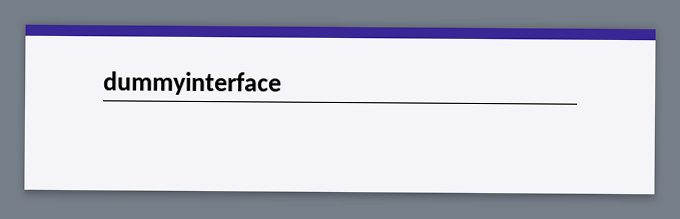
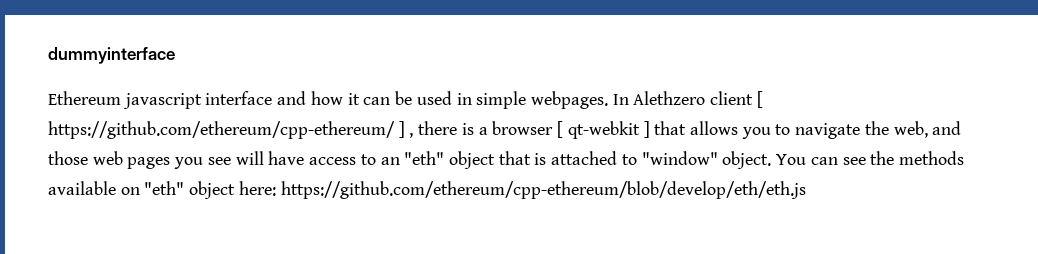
+ Ethereum javascript interface and how it can be used in simple webpages. In Alethzero client [ https://github.com/ethereum/cpp-ethereum/ ] , there is a browser [ qt-webkit ] that allows you to navigate the web, and those web pages you see will have access to an "eth" object that is attached to "window" object. You can see the methods available on "eth" object here: https://github.com/ethereum/cpp-ethereum/blob/develop/eth/eth.js

